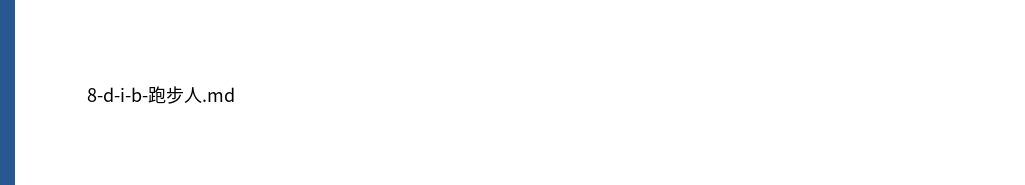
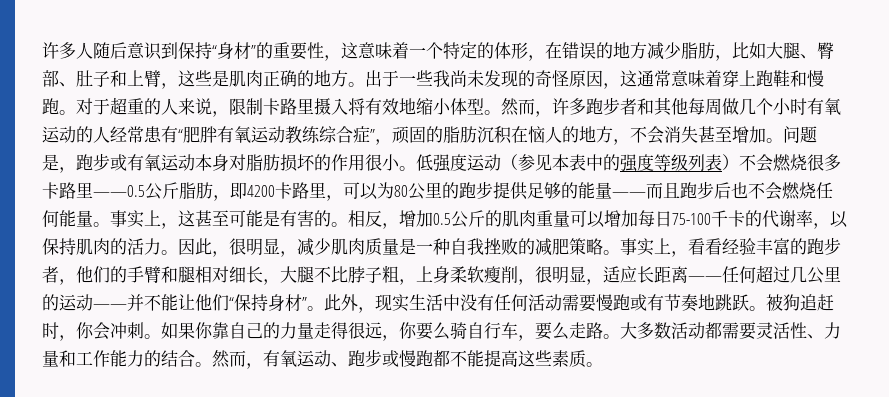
- 8-d-i-b-跑步人.md
+ 许多人随后意识到保持“身材”的重要性，这意味着一个特定的体形，在错误的地方减少脂肪，比如大腿、臀部、肚子和上臂，这些是肌肉正确的地方。出于一些我尚未发现的奇怪原因，这通常意味着穿上跑鞋和慢跑。对于超重的人来说，限制卡路里摄入将有效地缩小体型。然而，许多跑步者和其他每周做几个小时有氧运动的人经常患有“肥胖有氧运动教练综合症”，顽固的脂肪沉积在恼人的地方，不会消失甚至增加。问题是，跑步或有氧运动本身对脂肪损坏的作用很小。低强度运动（参见本表中的强度等级列表）不会燃烧很多卡路里——0.5公斤脂肪，即4200卡路里，可以为80公里的跑步提供足够的能量——而且跑步后也不会燃烧任何能量。事实上，这甚至可能是有害的。相反，增加0.5公斤的肌肉重量可以增加每日75-100千卡的代谢率，以保持肌肉的活力。因此，很明显，减少肌肉质量是一种自我挫败的减肥策略。事实上，看看经验丰富的跑步者，他们的手臂和腿相对细长，大腿不比脖子粗，上身柔软瘦削，很明显，适应长距离——任何超过几公里的运动——并不能让他们“保持身材”。此外，现实生活中没有任何活动需要慢跑或有节奏地跳跃。被狗追赶时，你会冲刺。如果你靠自己的力量走得很远，你要么骑自行车，要么走路。大多数活动都需要灵活性、力量和工作能力的结合。然而，有氧运动、跑步或慢跑都不能提高这些素质。

